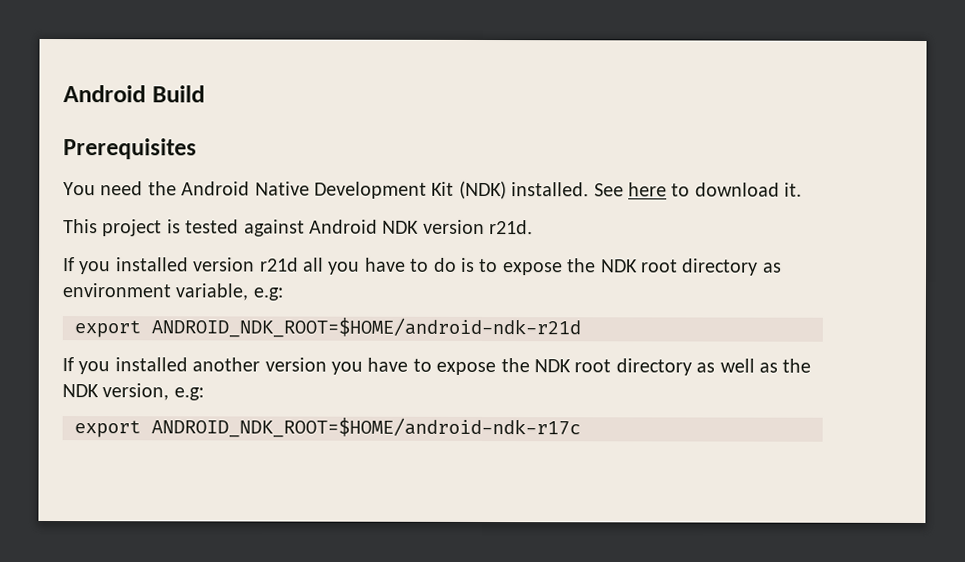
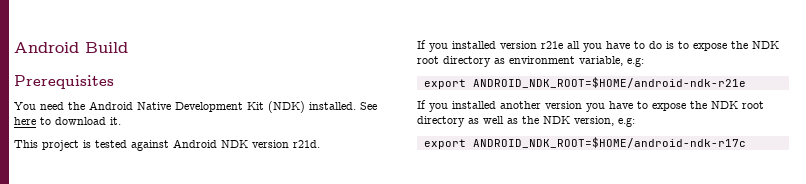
- If you installed version r21d all you have to do is to expose the NDK root directory as environment variable, e.g:
+ If you installed version r21e all you have to do is to expose the NDK root directory as environment variable, e.g:
- export ANDROID_NDK_ROOT=$HOME/android-ndk-r21d
+ export ANDROID_NDK_ROOT=$HOME/android-ndk-r21e

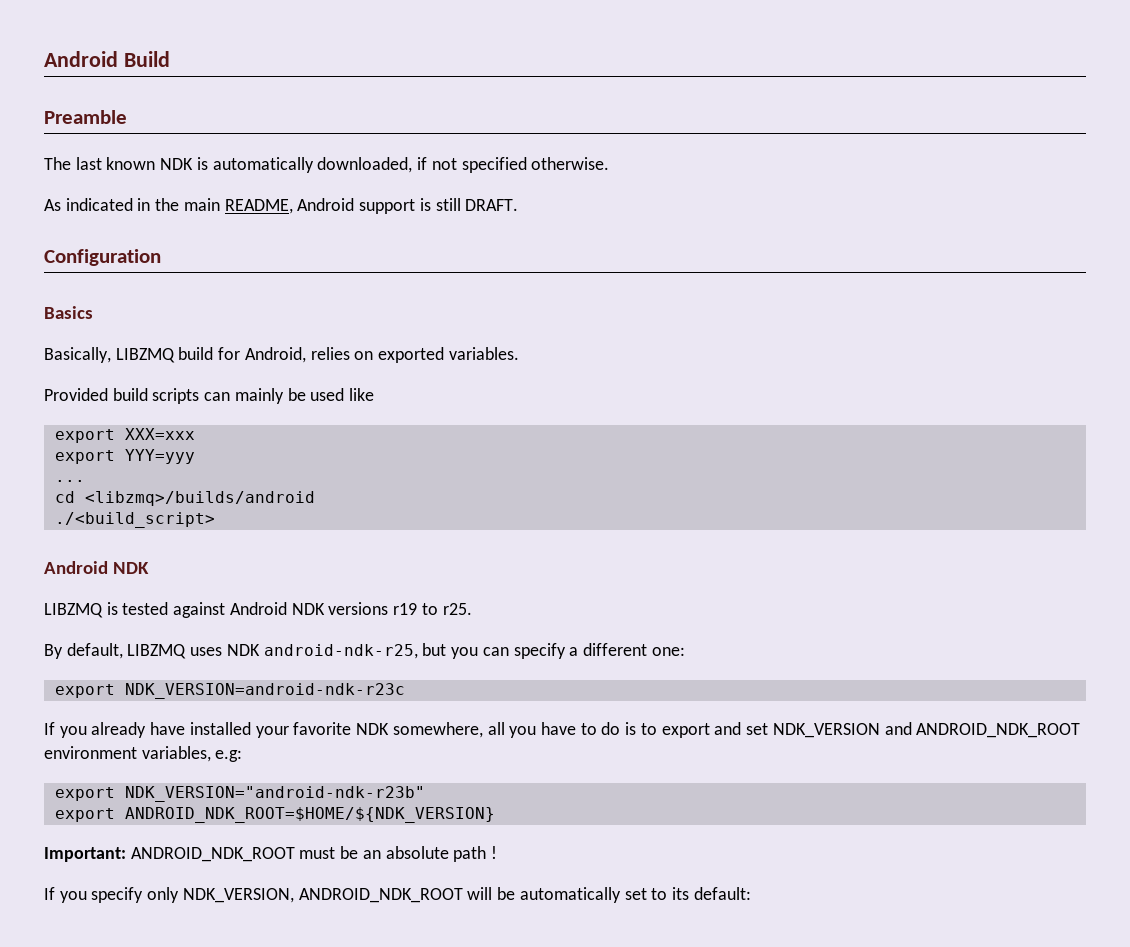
- Prerequisites
- You need the Android Native Development Kit (NDK) installed. See here to download it.
- This project is tested against Android NDK version r21d.
- If you installed version r21e all you have to do is to expose the NDK root directory as environment variable, e.g:
- export ANDROID_NDK_ROOT=$HOME/android-ndk-r21e
- If you installed another version you have to expose the NDK root directory as well as the NDK version, e.g:
- export ANDROID_NDK_ROOT=$HOME/android-ndk-r17c
+ Preamble
+ The last known NDK is automatically downloaded, if not specified otherwise.
+ As indicated in the main README, Android support is still DRAFT.
+ Configuration
+ Basics
+ Basically, LIBZMQ build for Android, relies on exported variables.
+ Provided build scripts can mainly be used like
+ export XXX=xxx
+ export YYY=yyy
+ ...
+ cd <libzmq>/builds/android
+ ./<build_script>
+ Android NDK
+ LIBZMQ is tested against Android NDK versions r19 to r25.
+ By default, LIBZMQ uses NDK android-ndk-r25, but you can specify a different one:
+ export NDK_VERSION=android-ndk-r23c
+ If you already have installed your favorite NDK somewhere, all you have to do is to export and set NDK_VERSION and ANDROID_NDK_ROOT environment variables, e.g:
+ export NDK_VERSION="android-ndk-r23b"
+ export ANDROID_NDK_ROOT=$HOME/${NDK_VERSION}
+ Important: ANDROID_NDK_ROOT must be an absolute path !
+ If you specify only NDK_VERSION, ANDROID_NDK_ROOT will be automatically set to its default:

